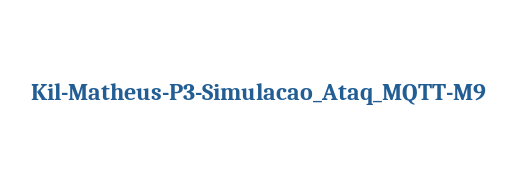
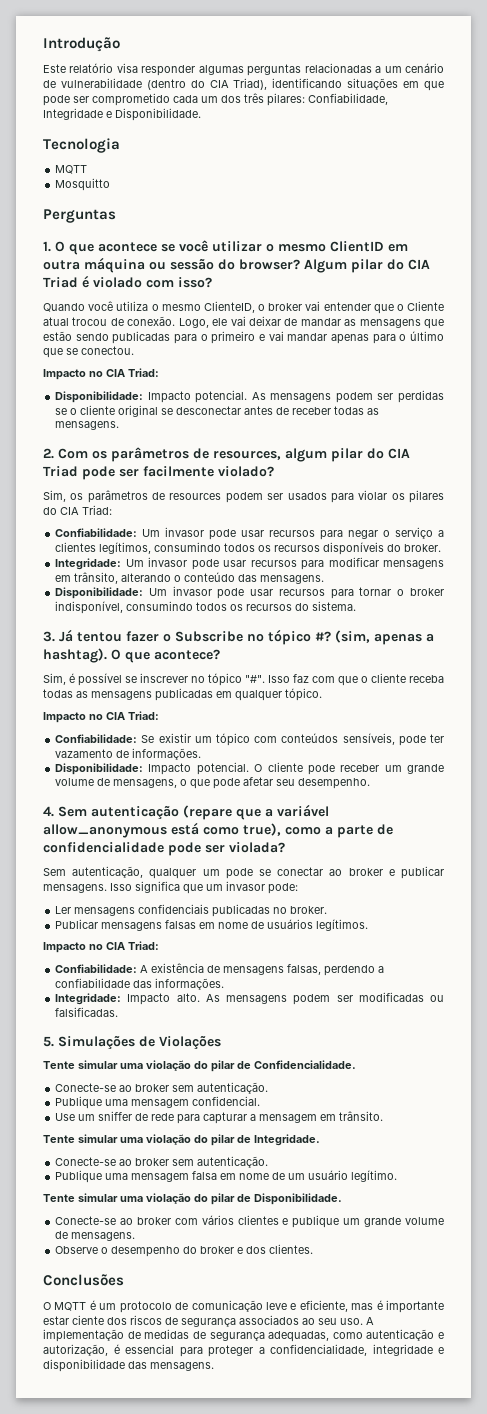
- Kil-Matheus-P3-Simulacao_Ataq_MQTT-M9
+ Introdução
+ Este relatório visa responder algumas perguntas relacionadas a um cenário de vulnerabilidade (dentro do CIA Triad), identificando situações em que pode ser comprometido cada um dos três pilares: Confiabilidade, Integridade e Disponibilidade.
+ Tecnologia
+ MQTT
+ Mosquitto
+ Perguntas
+ 1. O que acontece se você utilizar o mesmo ClientID em outra máquina ou sessão do browser? Algum pilar do CIA Triad é violado com isso?
+ Quando você utiliza o mesmo ClienteID, o broker vai entender que o Cliente atual trocou de conexão. Logo, ele vai deixar de mandar as mensagens que estão sendo publicadas para o primeiro e vai mandar apenas para o último que se conectou.
+ Impacto no CIA Triad:
+ Disponibilidade: Impacto potencial. As mensagens podem ser perdidas se o cliente original se desconectar antes de receber todas as mensagens.
+ 2. Com os parâmetros de resources, algum pilar do CIA Triad pode ser facilmente violado?
+ Sim, os parâmetros de resources podem ser usados para violar os pilares do CIA Triad:
+ Confiabilidade: Um invasor pode usar recursos para negar o serviço a clientes legítimos, consumindo todos os recursos disponíveis do broker.
+ Integridade: Um invasor pode usar recursos para modificar mensagens em trânsito, alterando o conteúdo das mensagens.
+ Disponibilidade: Um invasor pode usar recursos para tornar o broker indisponível, consumindo todos os recursos do sistema.
+ 3. Já tentou fazer o Subscribe no tópico #? (sim, apenas a hashtag). O que acontece?
+ Sim, é possível se inscrever no tópico "#". Isso faz com que o cliente receba todas as mensagens publicadas em qualquer tópico.
+ Impacto no CIA Triad:
+ Confiabilidade: Se existir um tópico com conteúdos sensíveis, pode ter vazamento de informações.
+ Disponibilidade: Impacto potencial. O cliente pode receber um grande volume de mensagens, o que pode afetar seu desempenho.
+ 4. Sem autenticação (repare que a variável allow_anonymous está como true), como a parte de confidencialidade pode ser violada?
+ Sem autenticação, qualquer um pode se conectar ao broker e publicar mensagens. Isso significa que um invasor pode:
+ Ler mensagens confidenciais publicadas no broker.
+ Publicar mensagens falsas em nome de usuários legítimos.
+ Impacto no CIA Triad:
+ Confiabilidade: A existência de mensagens falsas, perdendo a confiabilidade das informações.
+ Integridade: Impacto alto. As mensagens podem ser modificadas ou falsificadas.
+ 5. Simulações de Violações
+ Tente simular uma violação do pilar de Confidencialidade.
+ Conecte-se ao broker sem autenticação.
+ Publique uma mensagem confidencial.
+ Use um sniffer de rede para capturar a mensagem em trânsito.
+ Tente simular uma violação do pilar de Integridade.
+ Conecte-se ao broker sem autenticação.
+ Publique uma mensagem falsa em nome de um usuário legítimo.
+ Tente simular uma violação do pilar de Disponibilidade.
+ Conecte-se ao broker com vários clientes e publique um grande volume de mensagens.
+ Observe o desempenho do broker e dos clientes.
+ Conclusões
+ O MQTT é um protocolo de comunicação leve e eficiente, mas é importante estar ciente dos riscos de segurança associados ao seu uso. A implementação de medidas de segurança adequadas, como autenticação e autorização, é essencial para proteger a confidencialidade, integridade e disponibilidade das mensagens.

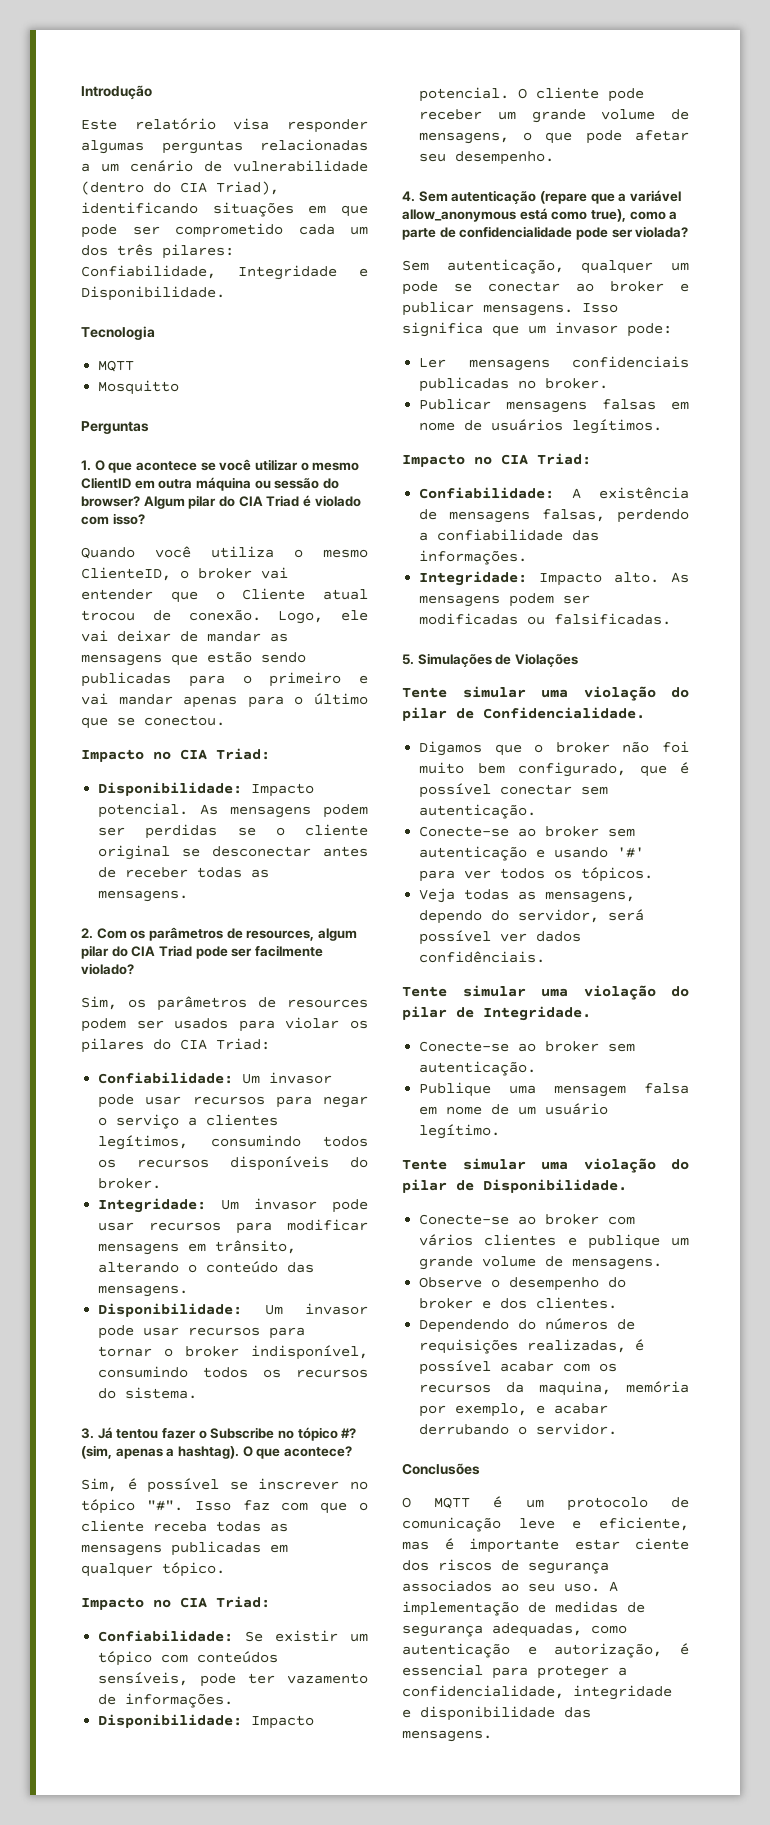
  Tente simular uma violação do pilar de Confidencialidade.
- Conecte-se ao broker sem autenticação.
- Publique uma mensagem confidencial.
- Use um sniffer de rede para capturar a mensagem em trânsito.
+ Digamos que o broker não foi muito bem configurado, que é possível conectar sem autenticação.
+ Conecte-se ao broker sem autenticação e usando '#' para ver todos os tópicos.
+ Veja todas as mensagens, dependo do servidor, será possível ver dados confidênciais.
+ Dependendo do números de requisições realizadas, é possível acabar com os recursos da maquina, memória por exemplo, e acabar derrubando o servidor.

